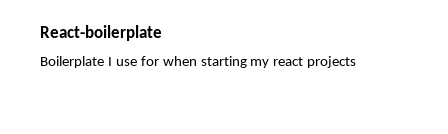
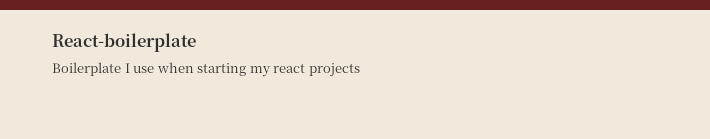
- Boilerplate I use for when starting my react projects
+ Boilerplate I use when starting my react projects

